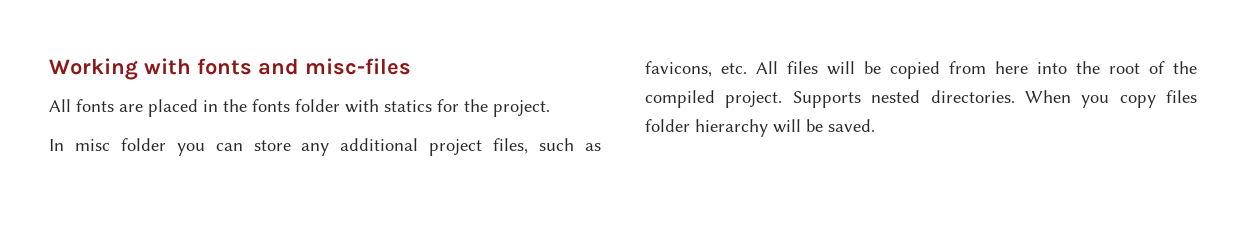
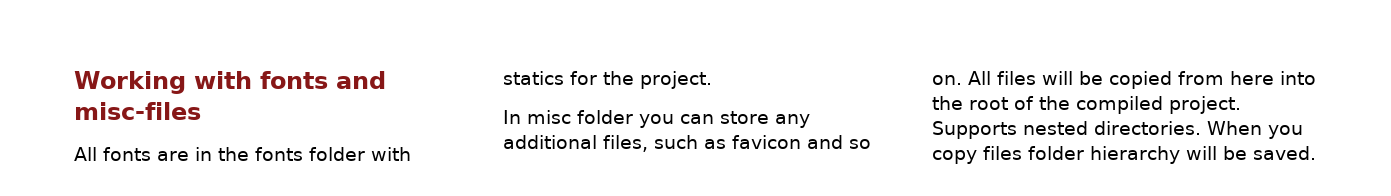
- All fonts are placed in the fonts folder with statics for the project.
+ All fonts are in the fonts folder with statics for the project.
- In misc folder you can store any additional project files, such as favicons, etc. All files will be copied from here into the root of the compiled project.
+ In misc folder you can store any additional files, such as favicon and so on. All files will be copied from here into the root of the compiled project.

